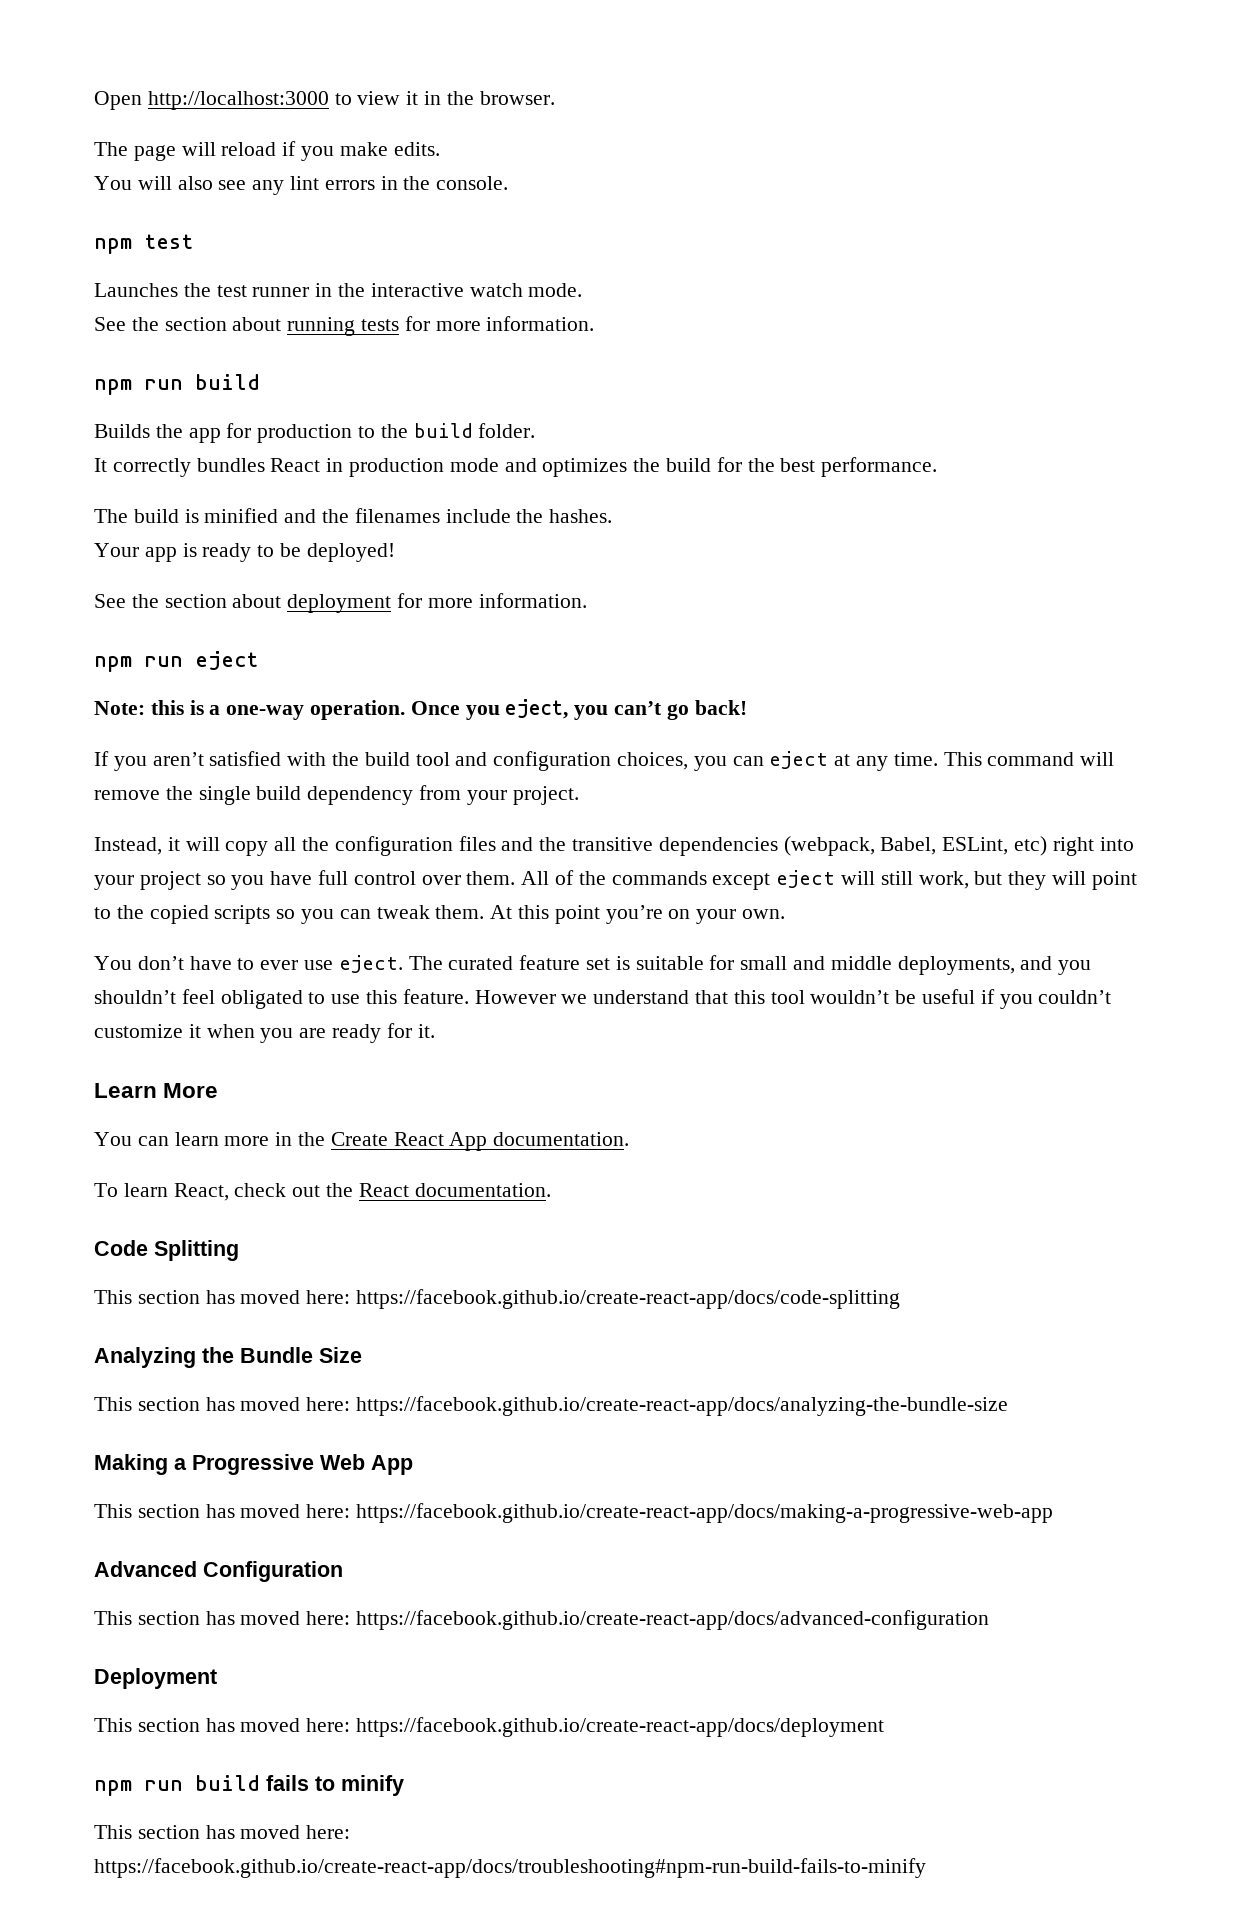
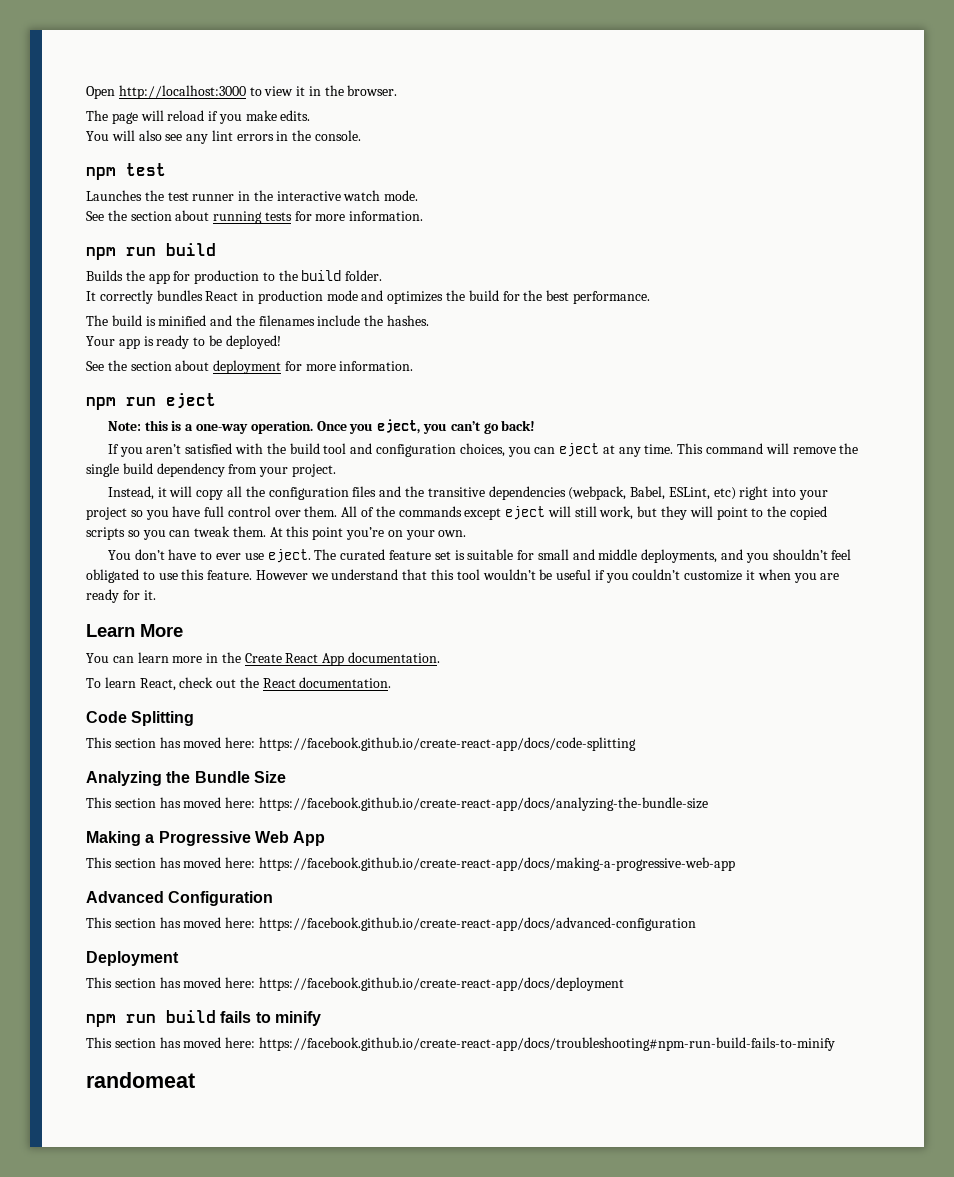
+ randomeat

